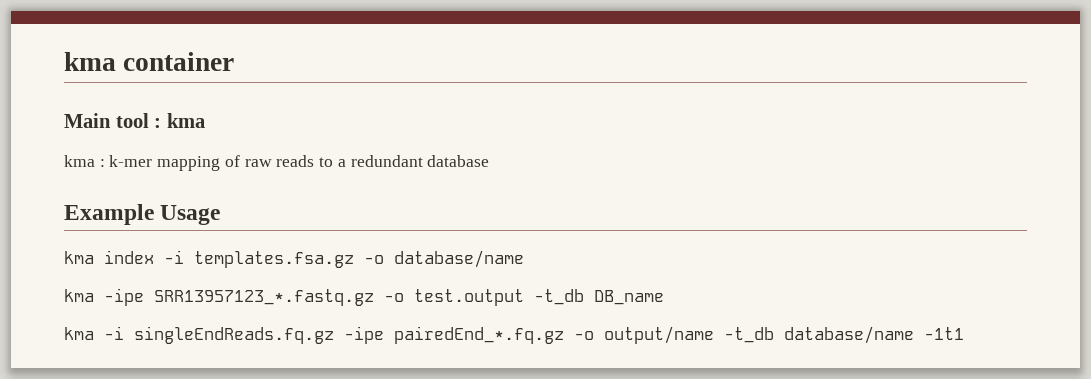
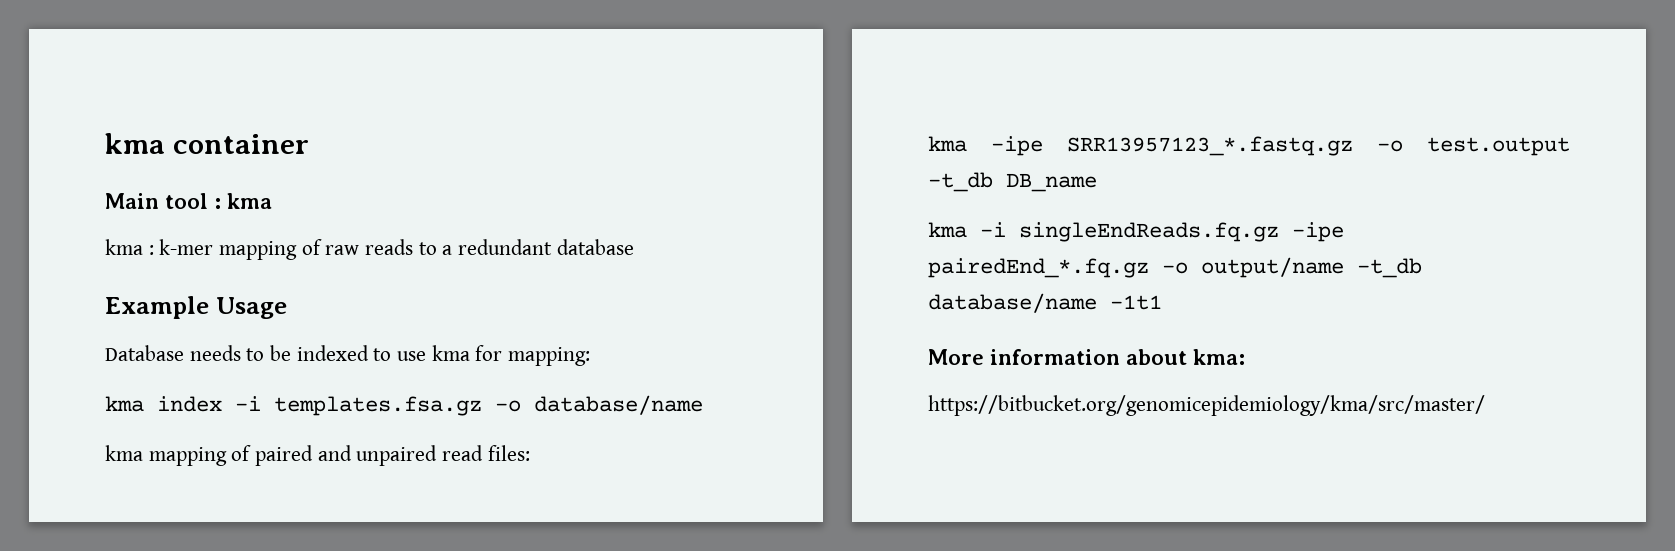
+ Database needs to be indexed to use kma for mapping:
+ kma mapping of paired and unpaired read files:
+ More information about kma:
+ https://bitbucket.org/genomicepidemiology/kma/src/master/

